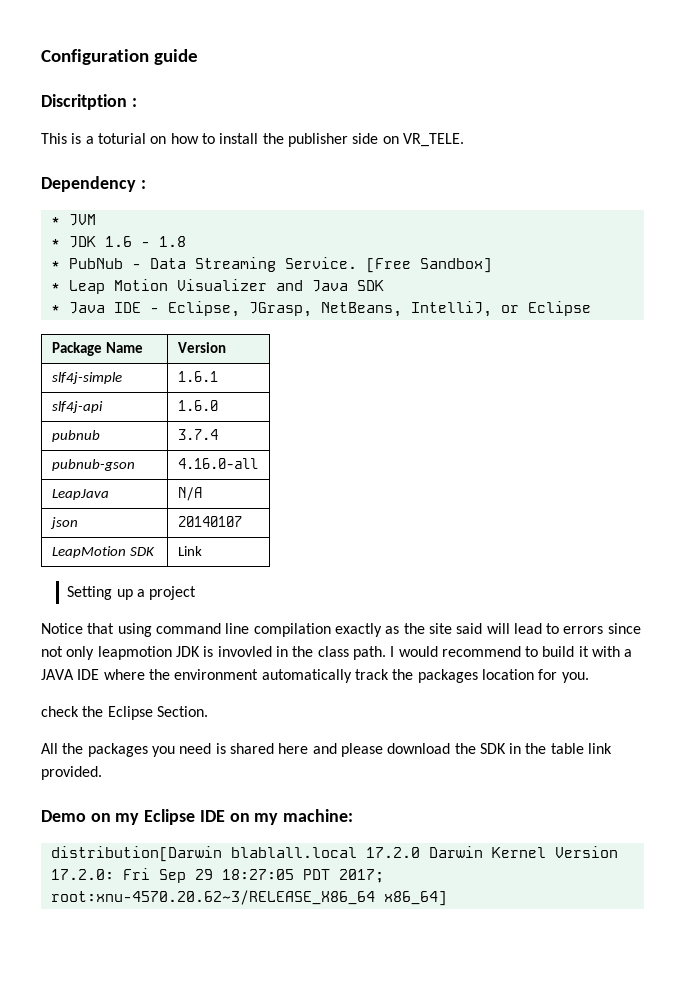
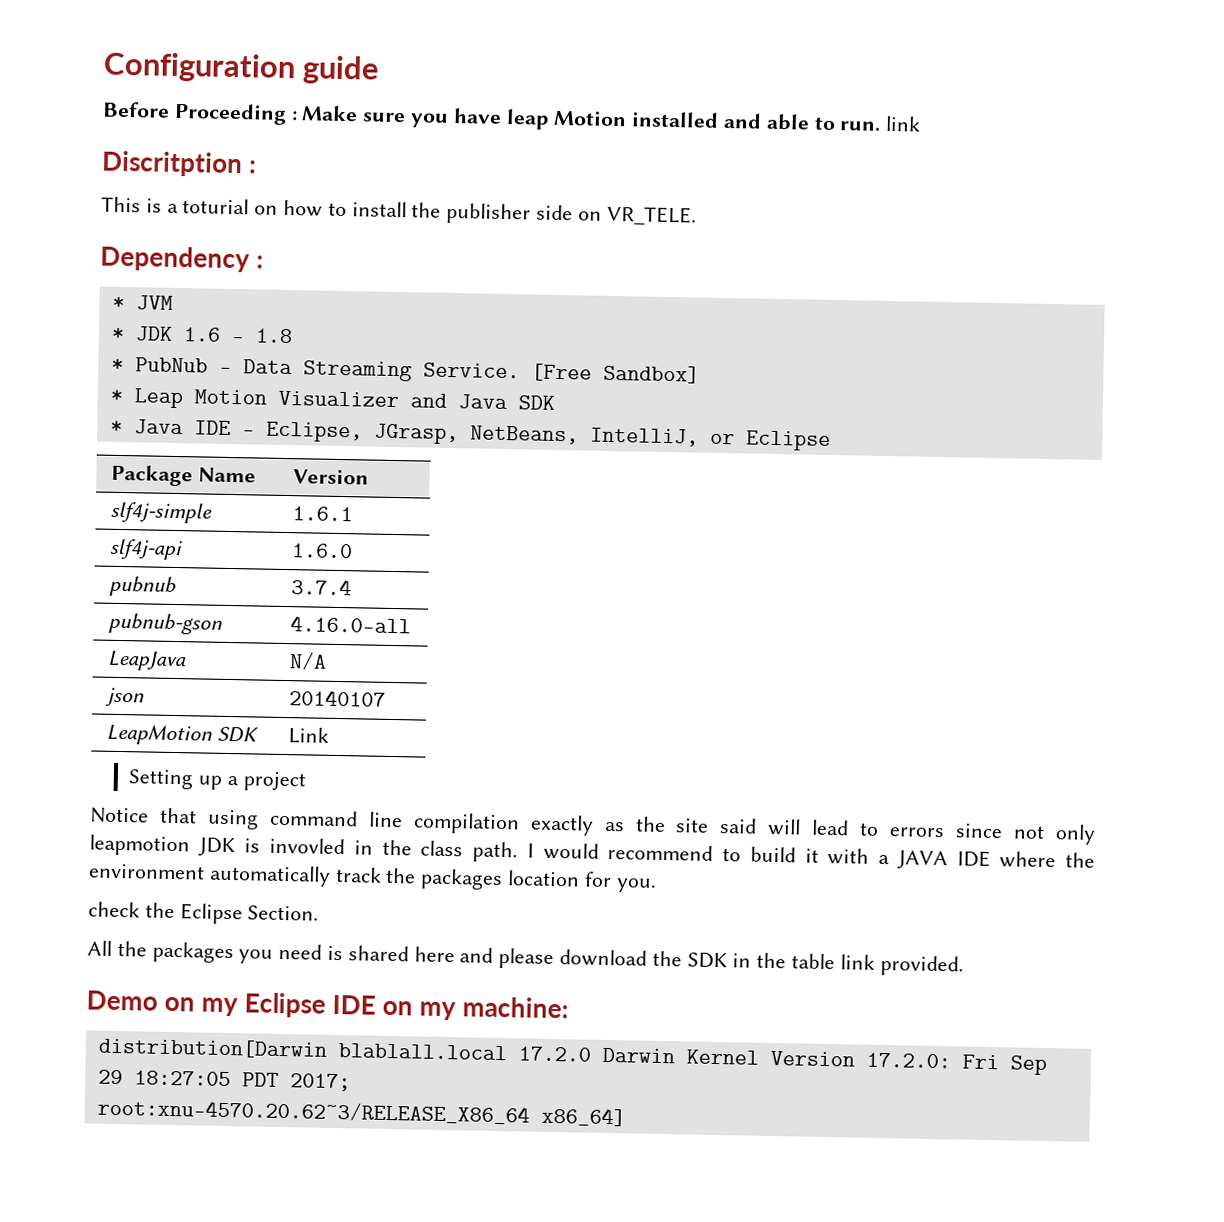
+ Before Proceeding : Make sure you have leap Motion installed and able to run. link

